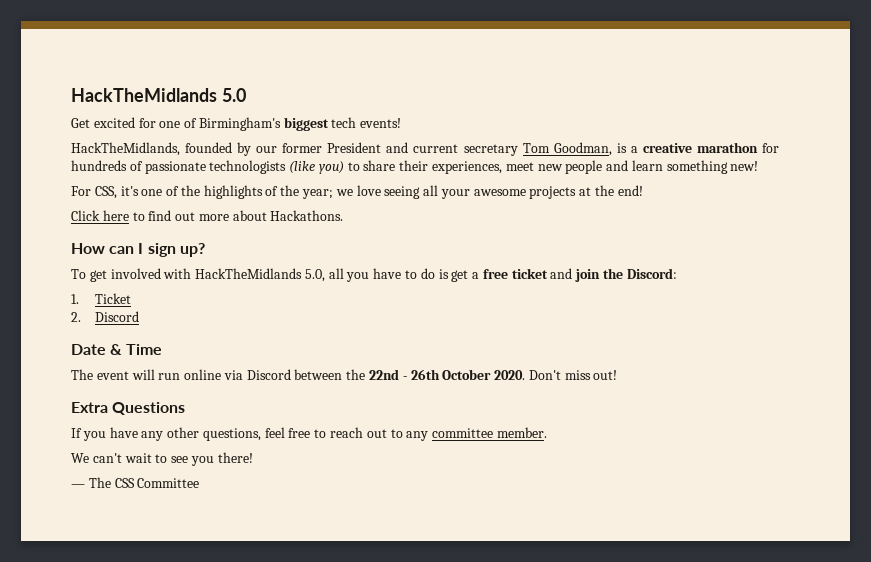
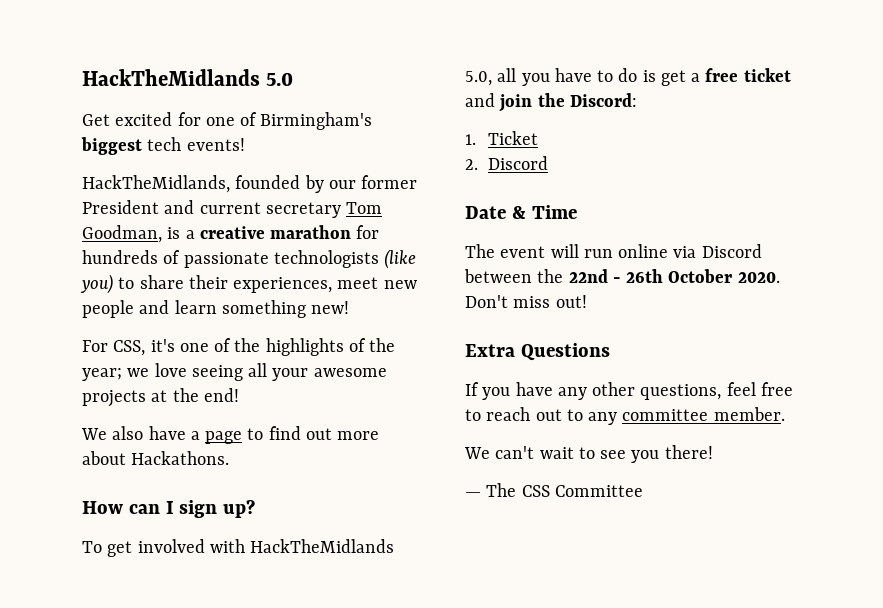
- Click here to find out more about Hackathons.
+ We also have a page to find out more about Hackathons.

